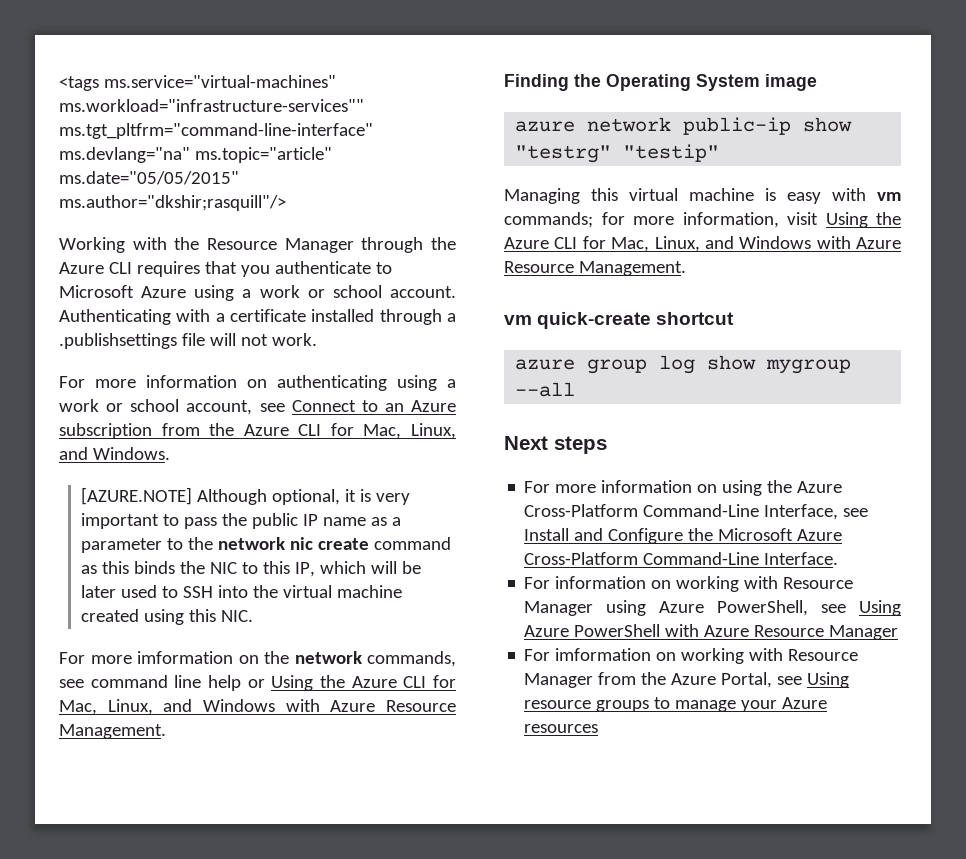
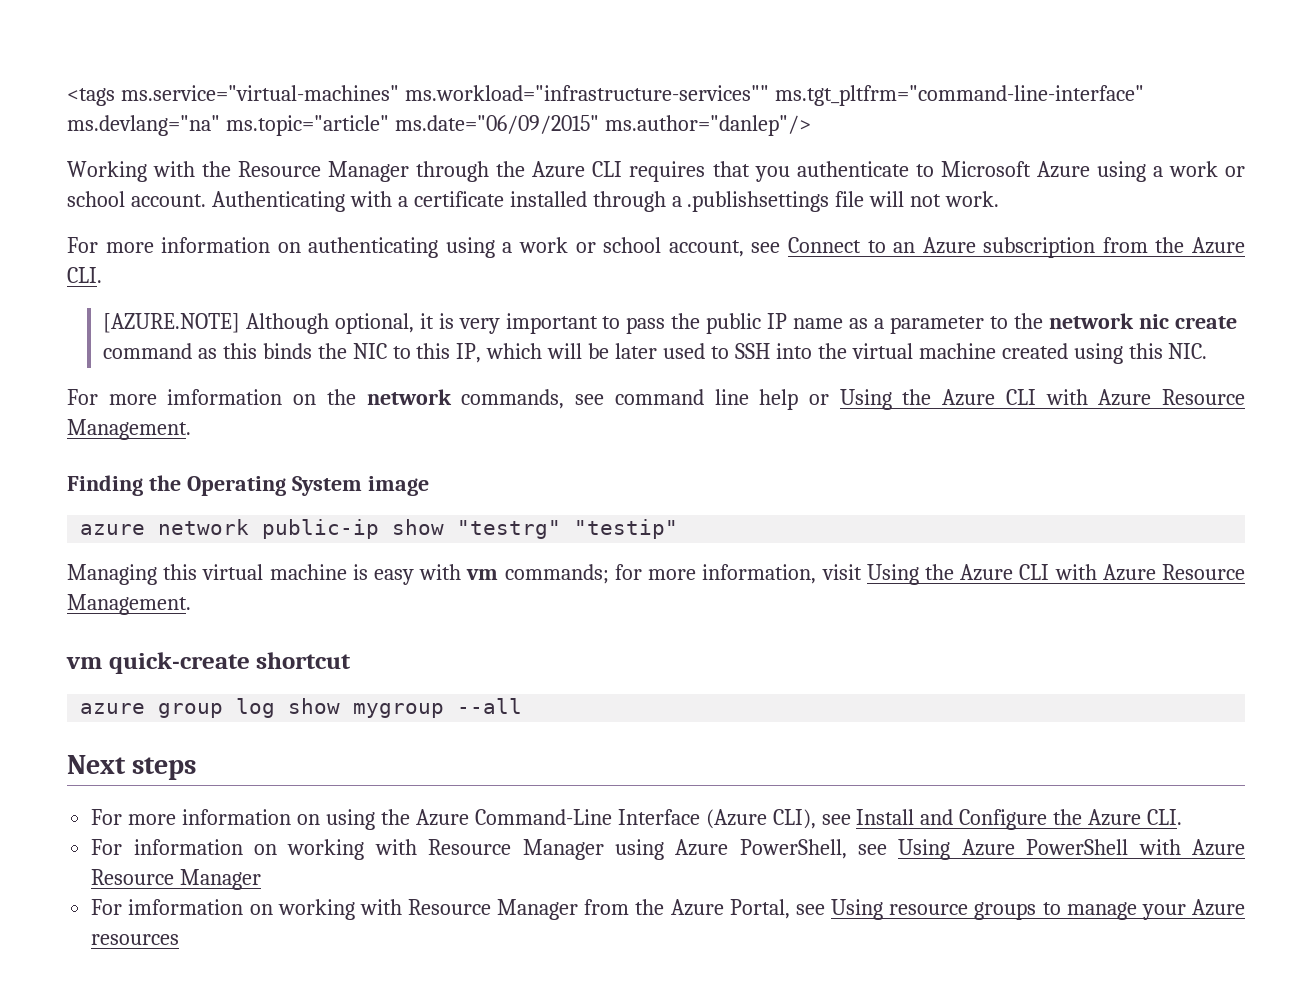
- <tags ms.service="virtual-machines" ms.workload="infrastructure-services"" ms.tgt_pltfrm="command-line-interface" ms.devlang="na" ms.topic="article" ms.date="05/05/2015" ms.author="dkshir;rasquill"/>
+ <tags ms.service="virtual-machines" ms.workload="infrastructure-services"" ms.tgt_pltfrm="command-line-interface" ms.devlang="na" ms.topic="article" ms.date="06/09/2015" ms.author="danlep"/>
- For more information on authenticating using a work or school account, see Connect to an Azure subscription from the Azure CLI for Mac, Linux, and Windows.
+ For more information on authenticating using a work or school account, see Connect to an Azure subscription from the Azure CLI.
- For more imformation on the network commands, see command line help or Using the Azure CLI for Mac, Linux, and Windows with Azure Resource Management.
+ For more imformation on the network commands, see command line help or Using the Azure CLI with Azure Resource Management.
- Managing this virtual machine is easy with vm commands; for more information, visit Using the Azure CLI for Mac, Linux, and Windows with Azure Resource Management.
+ Managing this virtual machine is easy with vm commands; for more information, visit Using the Azure CLI with Azure Resource Management.
- For more information on using the Azure Cross-Platform Command-Line Interface, see Install and Configure the Microsoft Azure Cross-Platform Command-Line Interface.
+ For more information on using the Azure Command-Line Interface (Azure CLI), see Install and Configure the Azure CLI.

